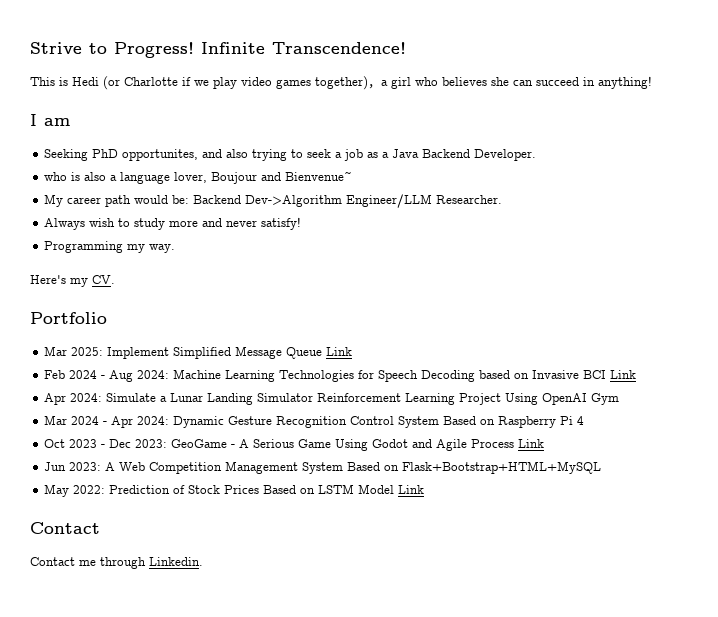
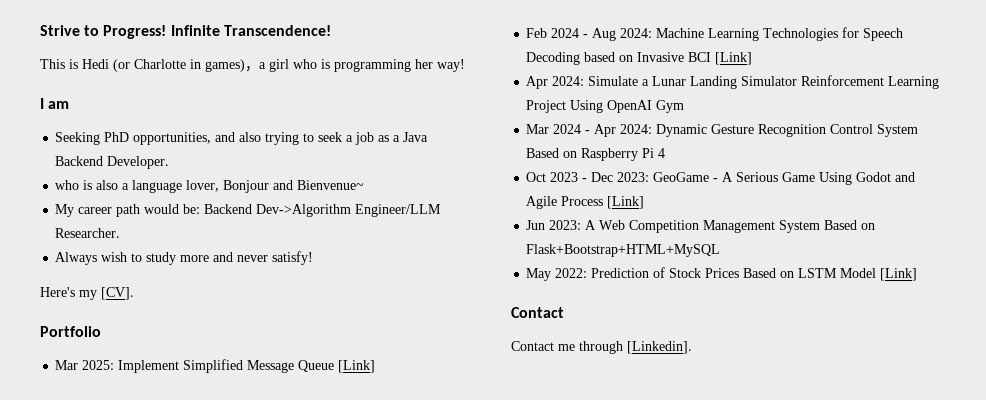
- This is Hedi (or Charlotte if we play video games together)，a girl who believes she can succeed in anything!
+ This is Hedi (or Charlotte in games)，a girl who is programming her way!
- Seeking PhD opportunites, and also trying to seek a job as a Java Backend Developer.
+ Seeking PhD opportunities, and also trying to seek a job as a Java Backend Developer.
- who is also a language lover, Boujour and Bienvenue~
+ who is also a language lover, Bonjour and Bienvenue~
- Programming my way.
- Here's my CV.
+ Here's my [CV].
- Mar 2025: Implement Simplified Message Queue Link
+ Mar 2025: Implement Simplified Message Queue [Link]
- Feb 2024 - Aug 2024: Machine Learning Technologies for Speech Decoding based on Invasive BCI Link
+ Feb 2024 - Aug 2024: Machine Learning Technologies for Speech Decoding based on Invasive BCI [Link]
- Oct 2023 - Dec 2023: GeoGame - A Serious Game Using Godot and Agile Process Link
+ Oct 2023 - Dec 2023: GeoGame - A Serious Game Using Godot and Agile Process [Link]
- May 2022: Prediction of Stock Prices Based on LSTM Model Link
+ May 2022: Prediction of Stock Prices Based on LSTM Model [Link]
- Contact me through Linkedin.
+ Contact me through [Linkedin].

